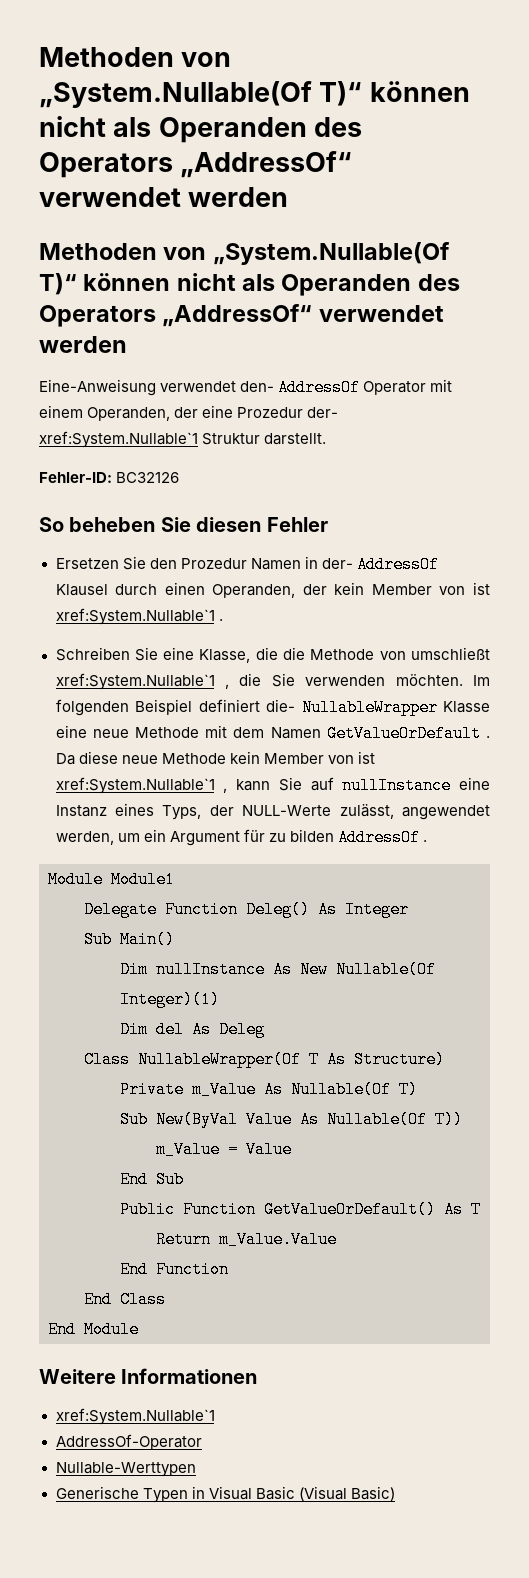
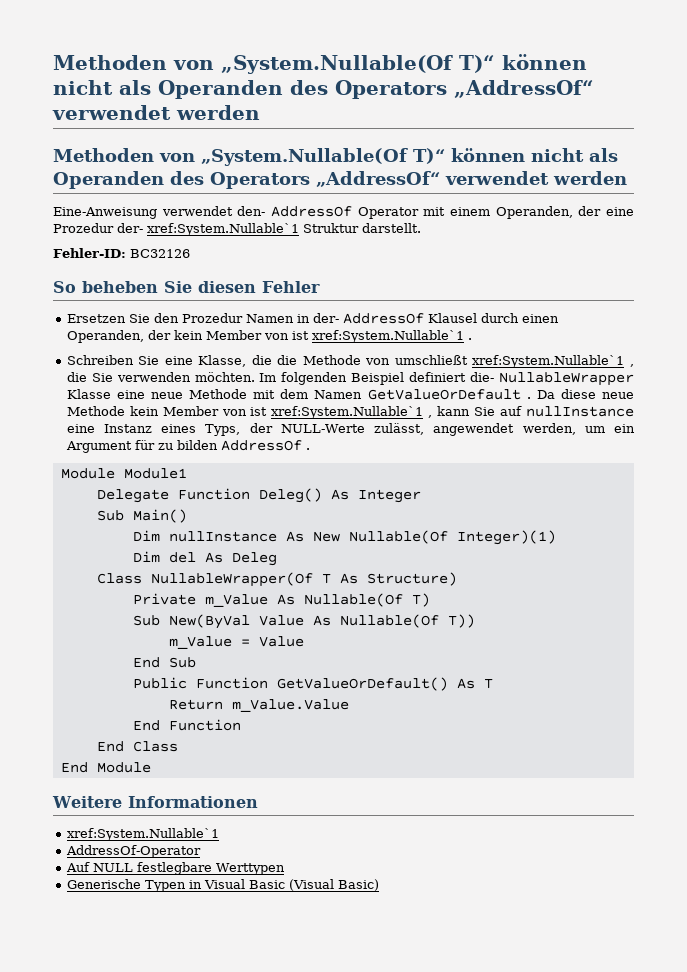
- Nullable-Werttypen
+ Auf NULL festlegbare Werttypen

